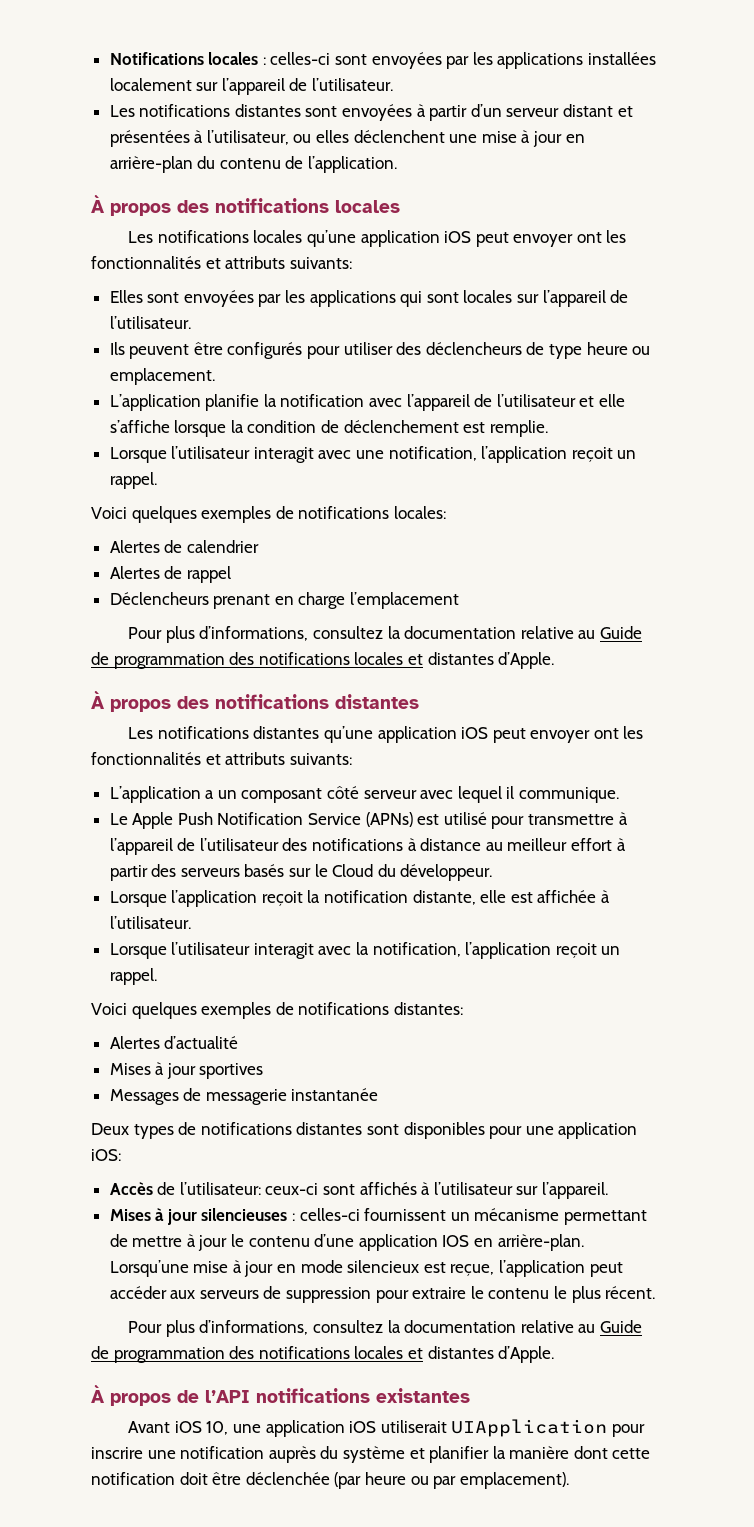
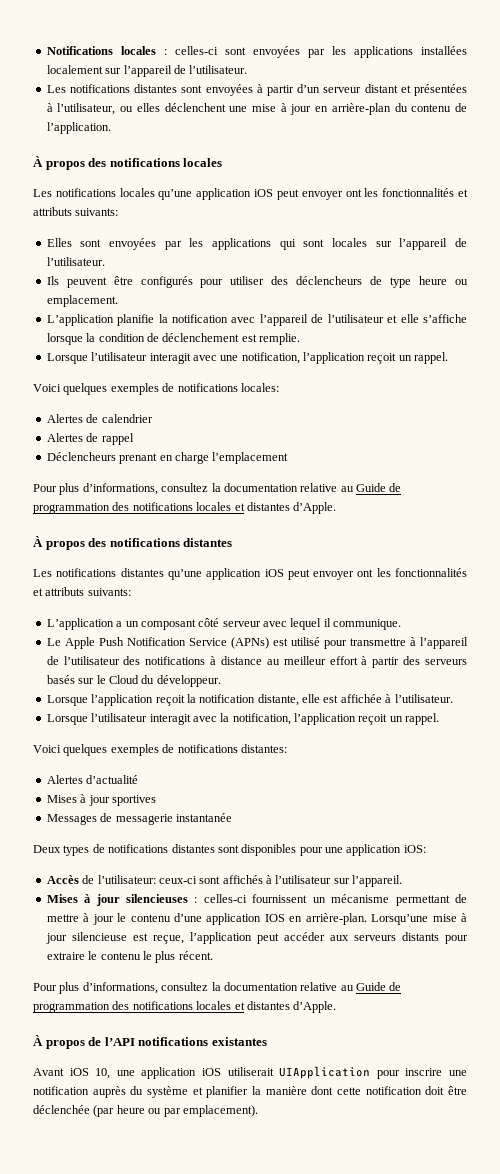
- Lorsqu’une mise à jour en mode silencieux est reçue, l’application peut accéder aux serveurs de suppression pour extraire le contenu le plus récent.
+ Lorsqu’une mise à jour silencieuse est reçue, l’application peut accéder aux serveurs distants pour extraire le contenu le plus récent.

